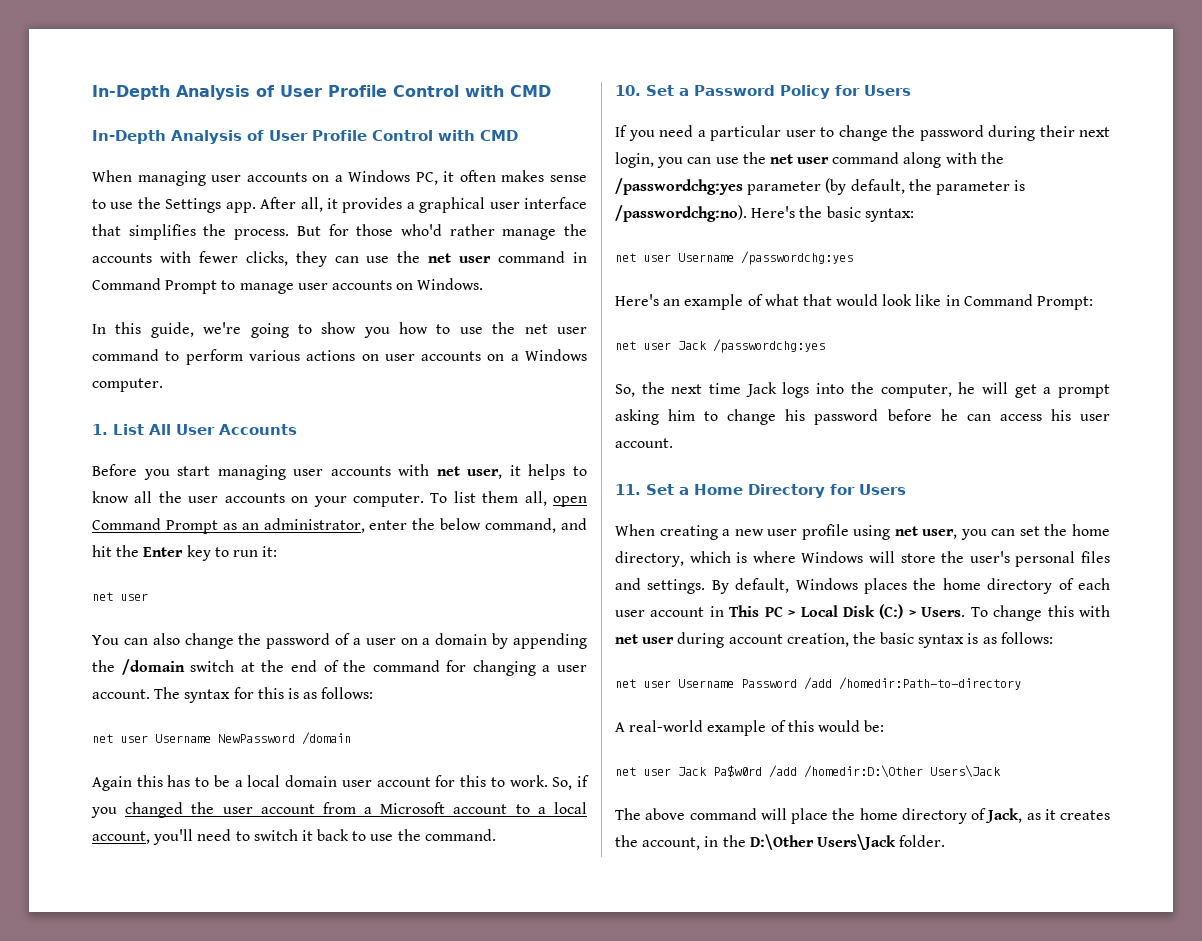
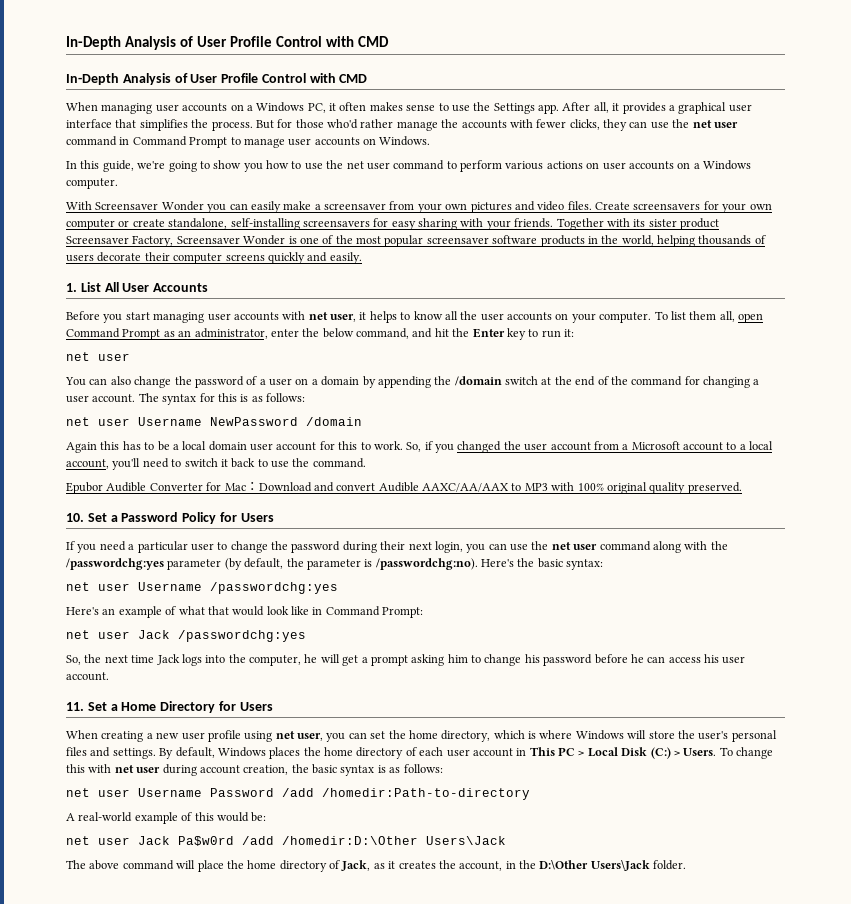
+ With Screensaver Wonder you can easily make a screensaver from your own pictures and video files. Create screensavers for your own computer or create standalone, self-installing screensavers for easy sharing with your friends. Together with its sister product Screensaver Factory, Screensaver Wonder is one of the most popular screensaver software products in the world, helping thousands of users decorate their computer screens quickly and easily.
+ Epubor Audible Converter for Mac：Download and convert Audible AAXC/AA/AAX to MP3 with 100% original quality preserved.

